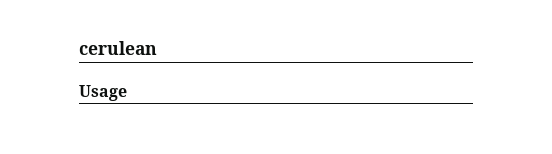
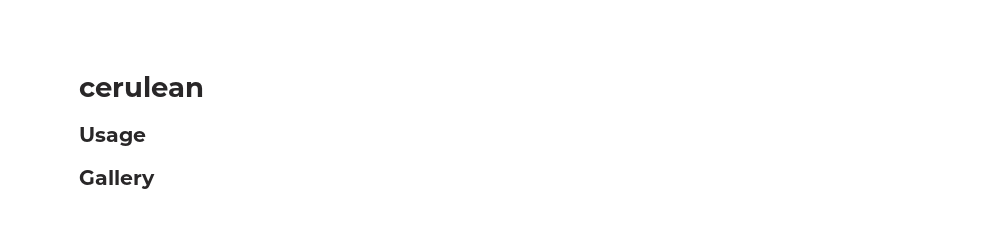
+ Gallery

